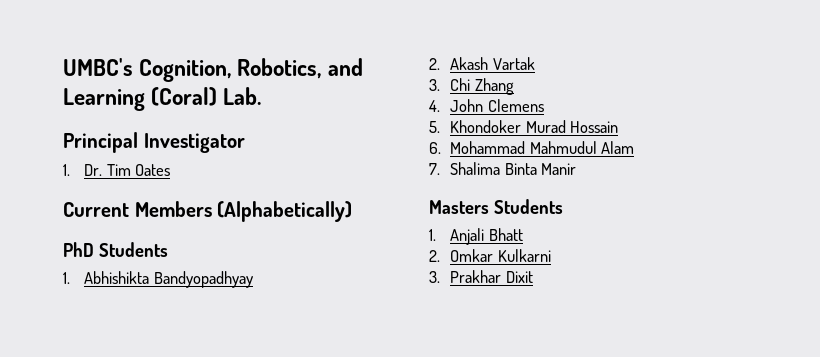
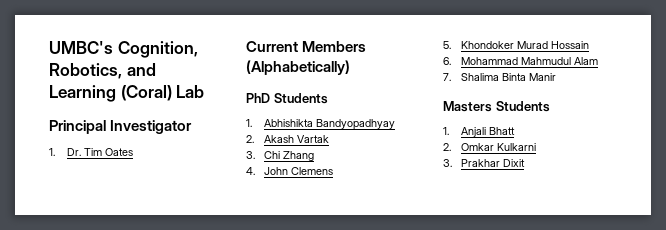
- UMBC's Cognition, Robotics, and Learning (Coral) Lab.
+ UMBC's Cognition, Robotics, and Learning (Coral) Lab

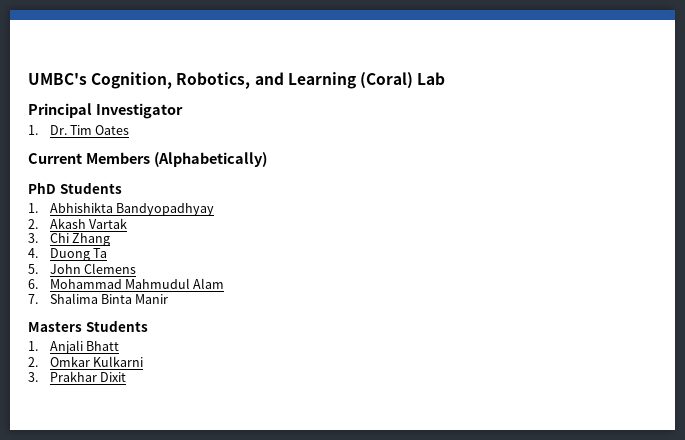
- 4. John Clemens
+ 4. Duong Ta
+ 5. John Clemens
- 5. Khondoker Murad Hossain

